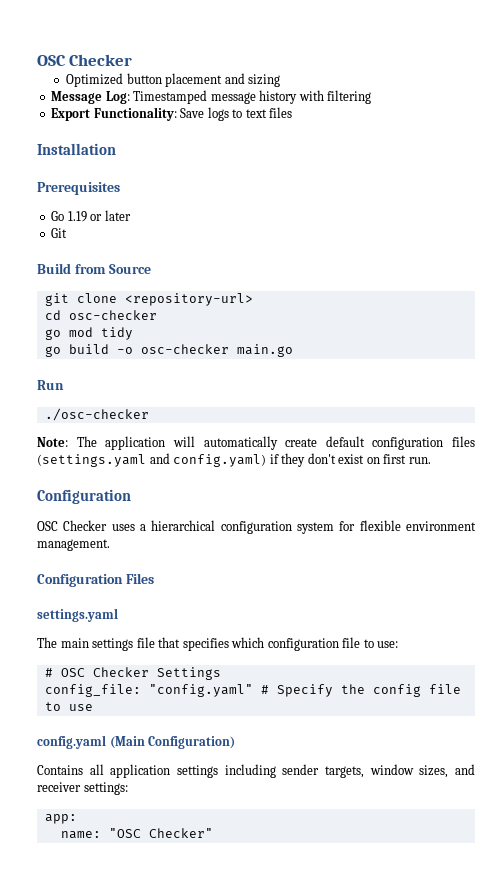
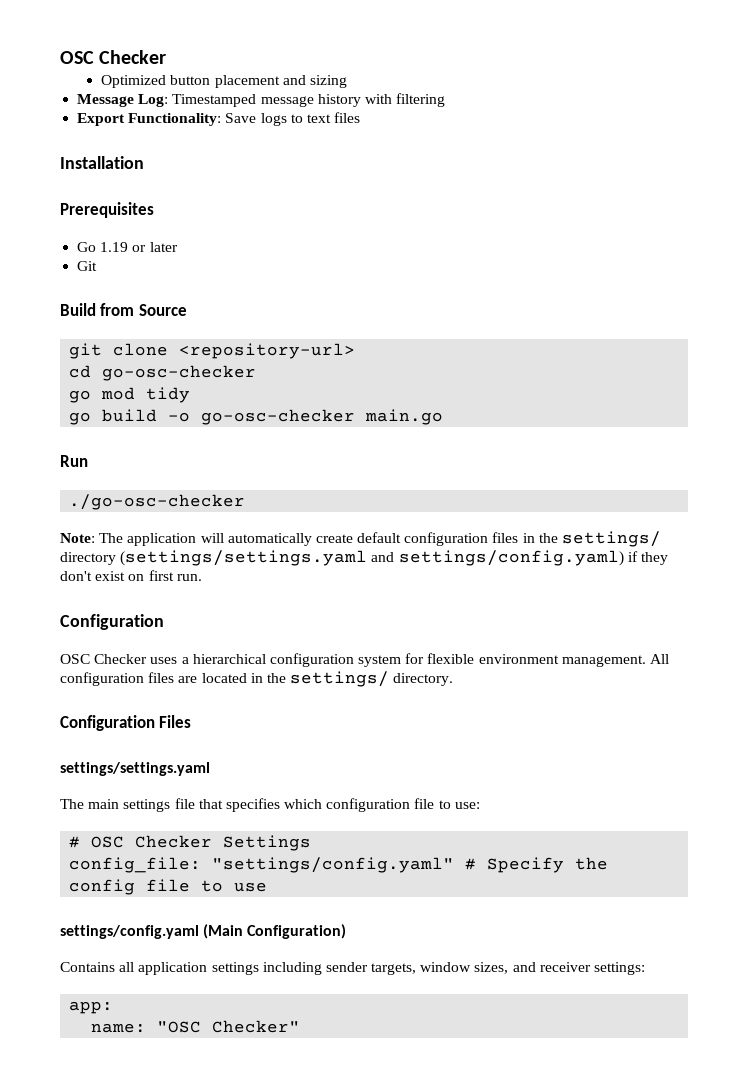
- cd osc-checker
+ cd go-osc-checker
- go build -o osc-checker main.go
+ go build -o go-osc-checker main.go
- ./osc-checker
+ ./go-osc-checker
- Note: The application will automatically create default configuration files (settings.yaml and config.yaml) if they don't exist on first run.
+ Note: The application will automatically create default configuration files in the settings/ directory (settings/settings.yaml and settings/config.yaml) if they don't exist on first run.
+ All configuration files are located in the settings/ directory.
- settings.yaml
+ settings/settings.yaml
- config_file: "config.yaml" # Specify the config file to use
+ config_file: "settings/config.yaml" # Specify the config file to use
- config.yaml (Main Configuration)
+ settings/config.yaml (Main Configuration)

